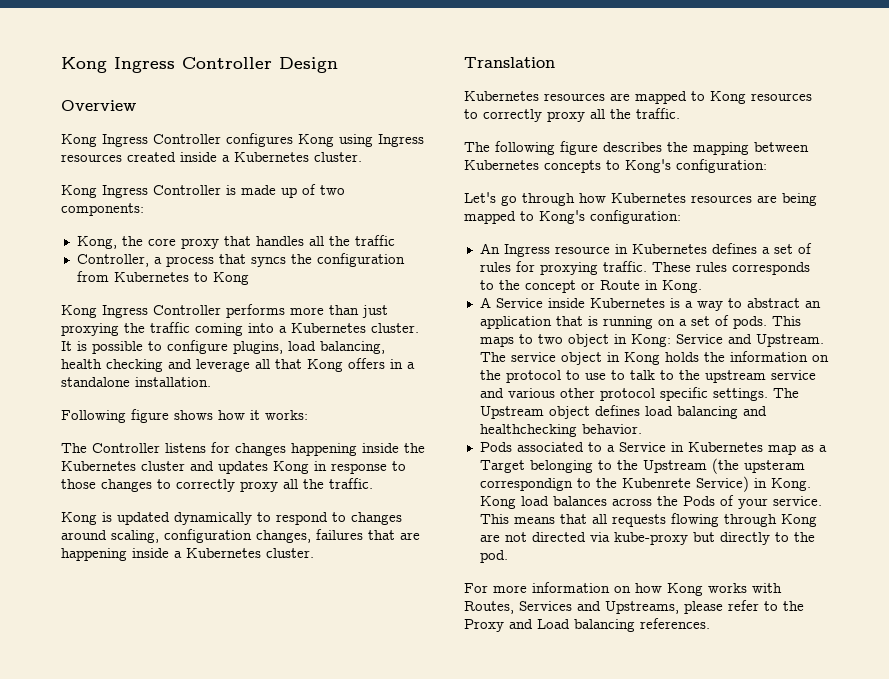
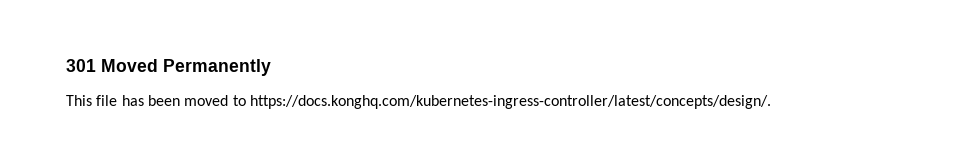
- Kong Ingress Controller Design
- Overview
- Kong Ingress Controller configures Kong using Ingress resources created inside a Kubernetes cluster.
- Kong Ingress Controller is made up of two components:
- Kong, the core proxy that handles all the traffic
- Controller, a process that syncs the configuration from Kubernetes to Kong
- Kong Ingress Controller performs more than just proxying the traffic coming into a Kubernetes cluster. It is possible to configure plugins, load balancing, health checking and leverage all that Kong offers in a standalone installation.
- Following figure shows how it works:
- The Controller listens for changes happening inside the Kubernetes cluster and updates Kong in response to those changes to correctly proxy all the traffic.
- Kong is updated dynamically to respond to changes around scaling, configuration changes, failures that are happening inside a Kubernetes cluster.
- Translation
- Kubernetes resources are mapped to Kong resources to correctly proxy all the traffic.
- The following figure describes the mapping between Kubernetes concepts to Kong's configuration:
- Let's go through how Kubernetes resources are being mapped to Kong's configuration:
- An Ingress resource in Kubernetes defines a set of rules for proxying traffic. These rules corresponds to the concept or Route in Kong.
- A Service inside Kubernetes is a way to abstract an application that is running on a set of pods. This maps to two object in Kong: Service and Upstream. The service object in Kong holds the information on the protocol to use to talk to the upstream service and various other protocol specific settings. The Upstream object defines load balancing and healthchecking behavior.
- Pods associated to a Service in Kubernetes map as a Target belonging to the Upstream (the upsteram correspondign to the Kubenrete Service) in Kong. Kong load balances across the Pods of your service. This means that all requests flowing through Kong are not directed via kube-proxy but directly to the pod.
- For more information on how Kong works with Routes, Services and Upstreams, please refer to the Proxy and Load balancing references.
+ 301 Moved Permanently
+ This file has been moved to https://docs.konghq.com/kubernetes-ingress-controller/latest/concepts/design/.

